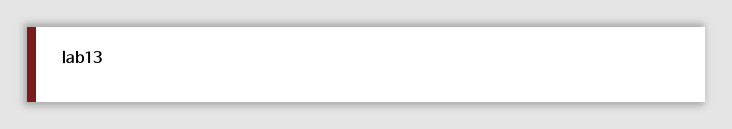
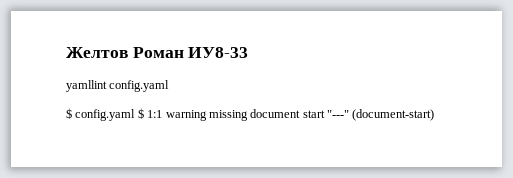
- lab13
+ Желтов Роман ИУ8-33
+ yamllint config.yaml
+ $ config.yaml $ 1:1 warning missing document start "---" (document-start)

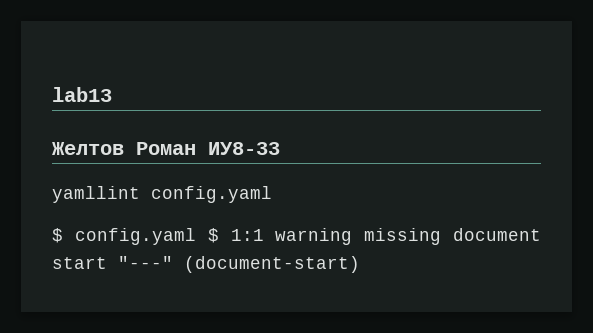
+ lab13

